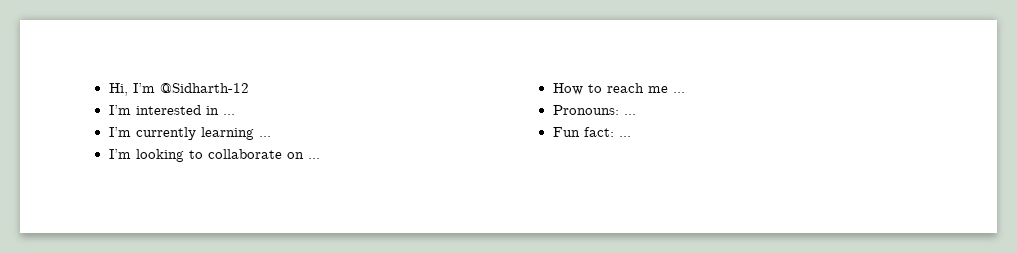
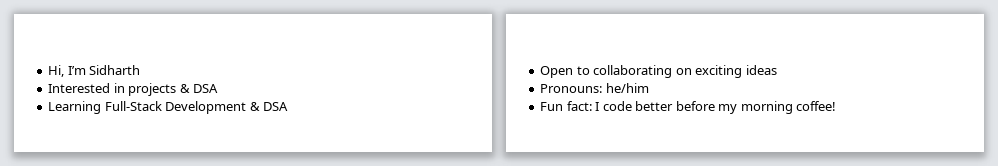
- Hi, I’m @Sidharth-12
- I’m interested in ...
- I’m currently learning ...
- I’m looking to collaborate on ...
- How to reach me ...
+ Hi, I’m Sidharth
+ Interested in projects & DSA
+ Learning Full-Stack Development & DSA
+ Open to collaborating on exciting ideas
- Pronouns: ...
+ Pronouns: he/him
- Fun fact: ...
+ Fun fact: I code better before my morning coffee!

